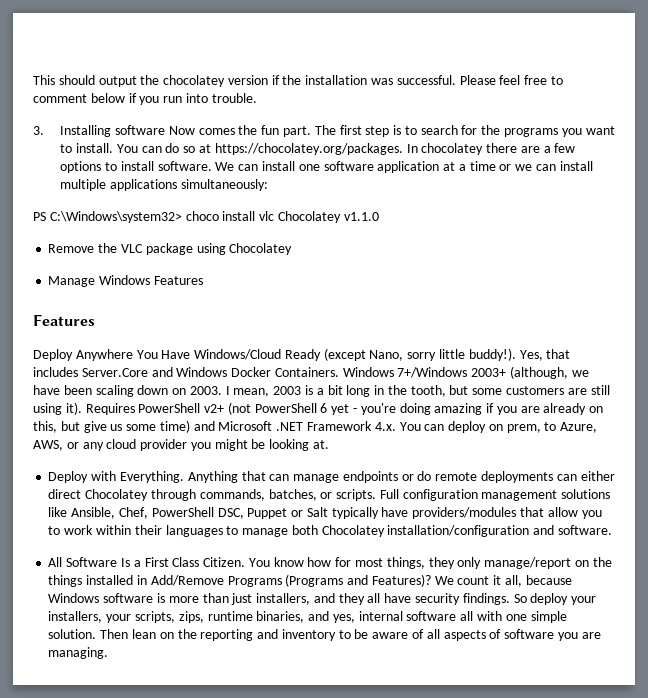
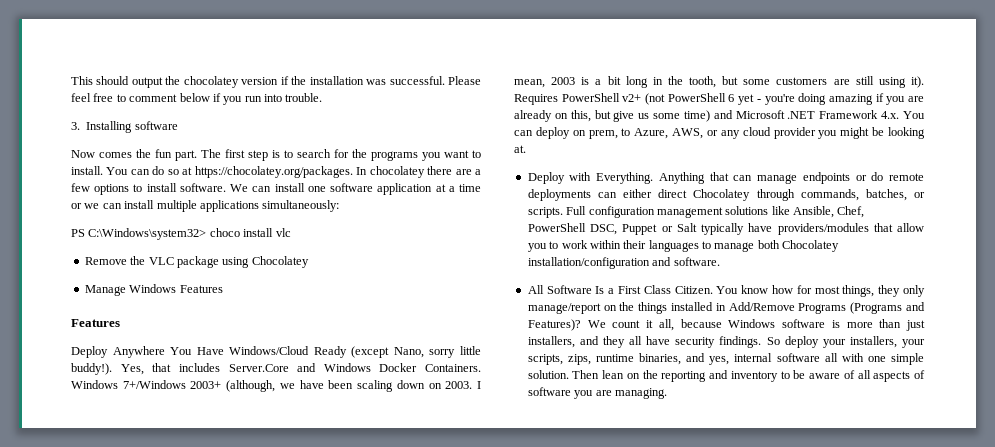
- 3. Installing software Now comes the fun part.
+ 3. Installing software
+ Now comes the fun part.
- PS C:\Windows\system32> choco install vlc Chocolatey v1.1.0
+ PS C:\Windows\system32> choco install vlc

